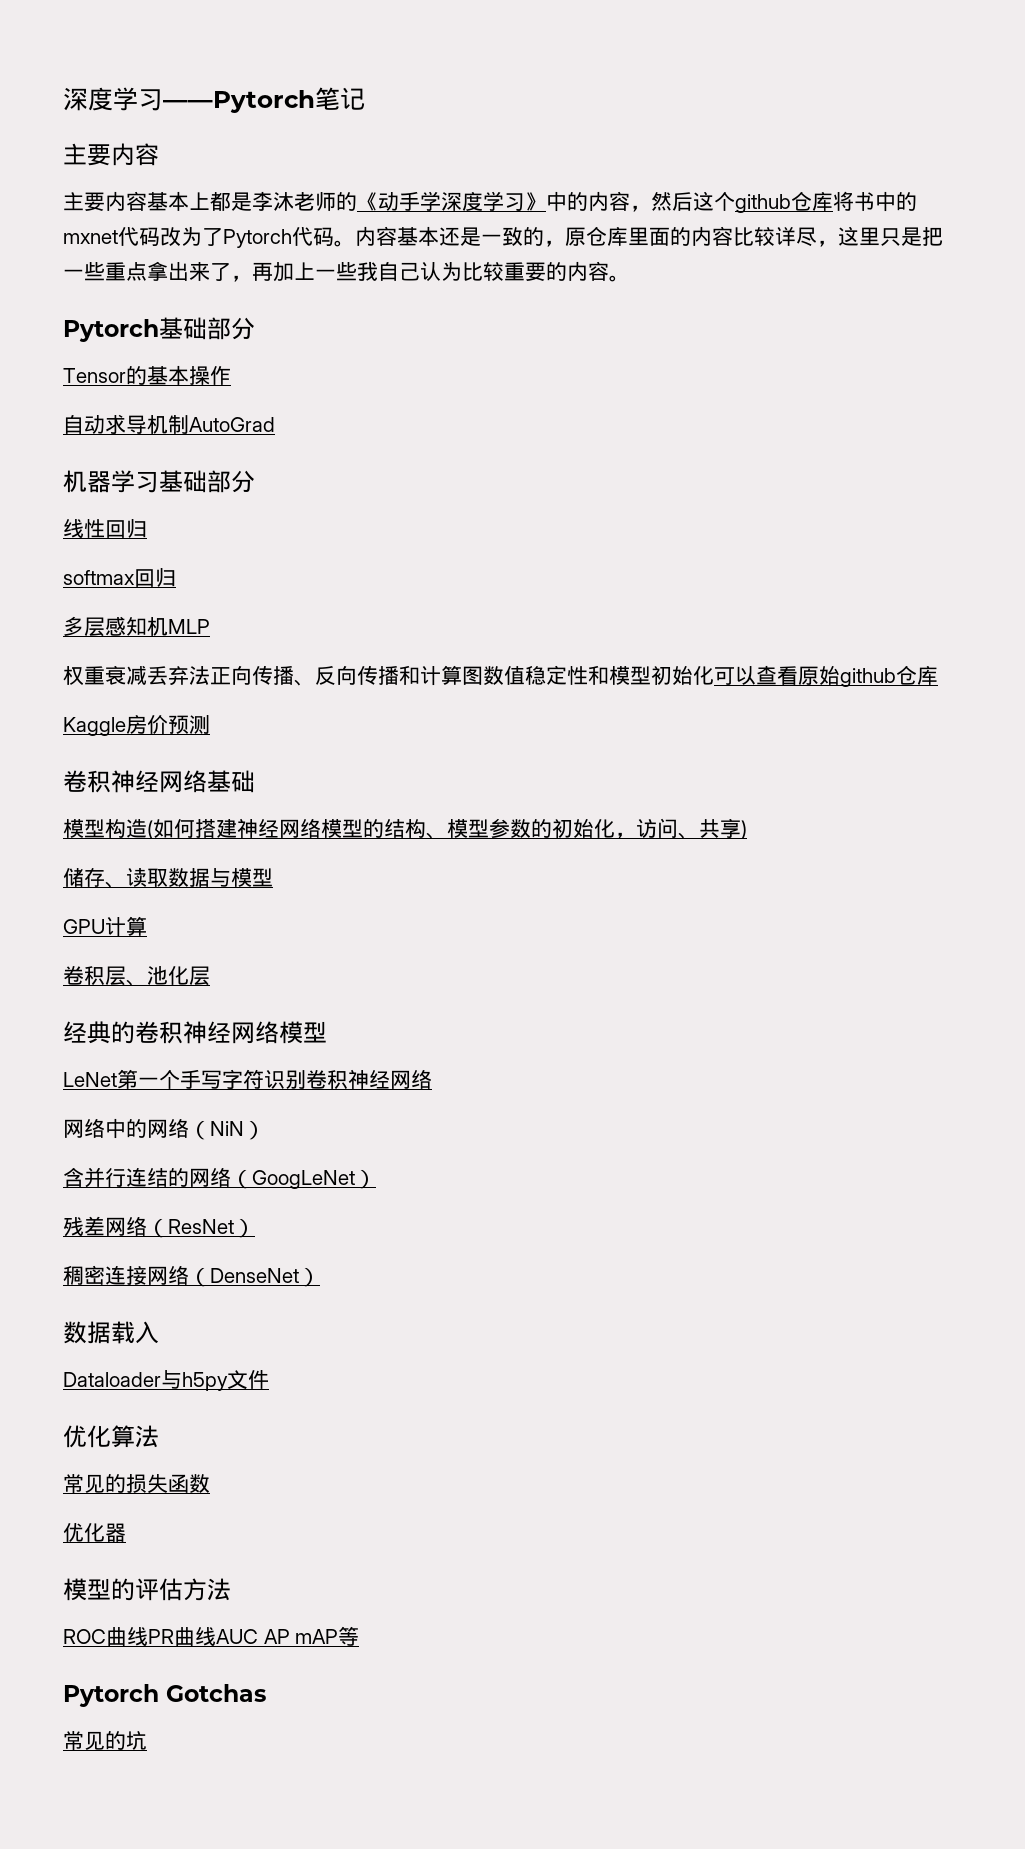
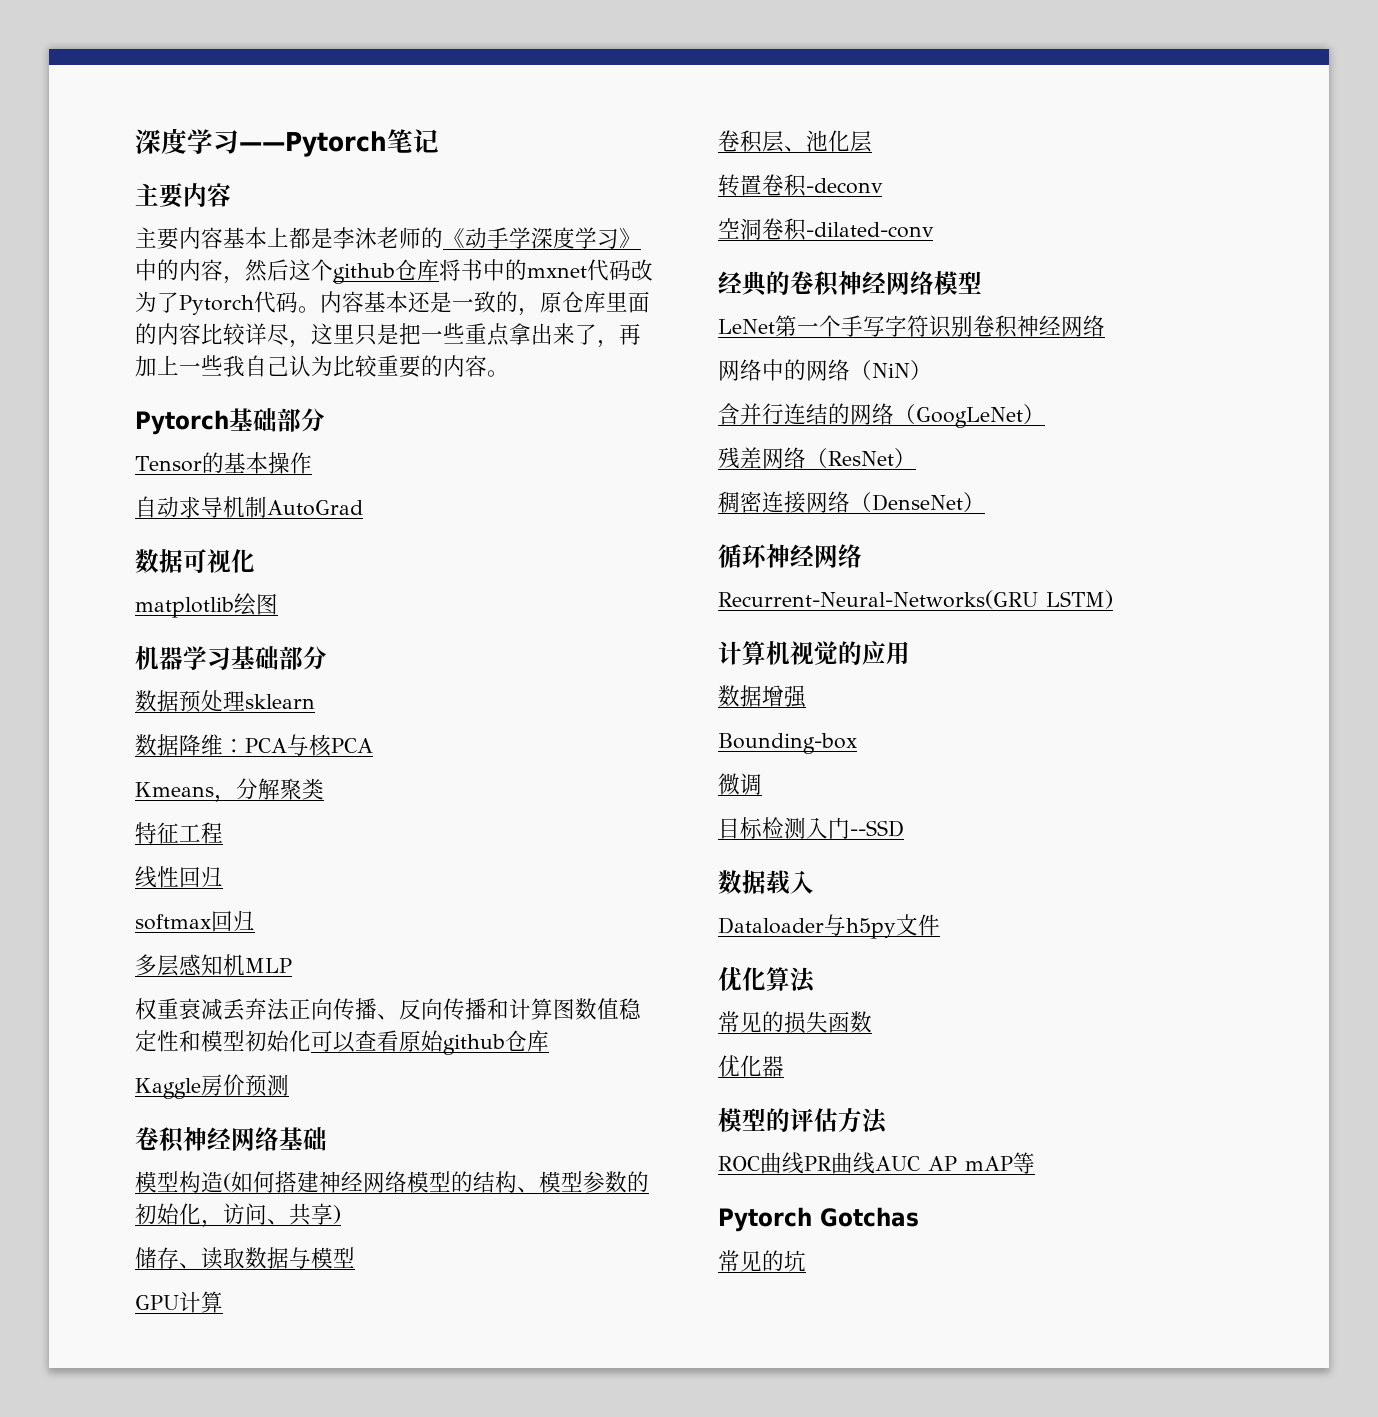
+ 数据可视化
+ matplotlib绘图
+ 数据预处理sklearn
+ 数据降维：PCA与核PCA
+ Kmeans，分解聚类
+ 特征工程
+ 转置卷积-deconv
+ 空洞卷积-dilated-conv
+ 循环神经网络
+ Recurrent-Neural-Networks(GRU LSTM)
+ 计算机视觉的应用
+ 数据增强
+ Bounding-box
+ 微调
+ 目标检测入门--SSD

